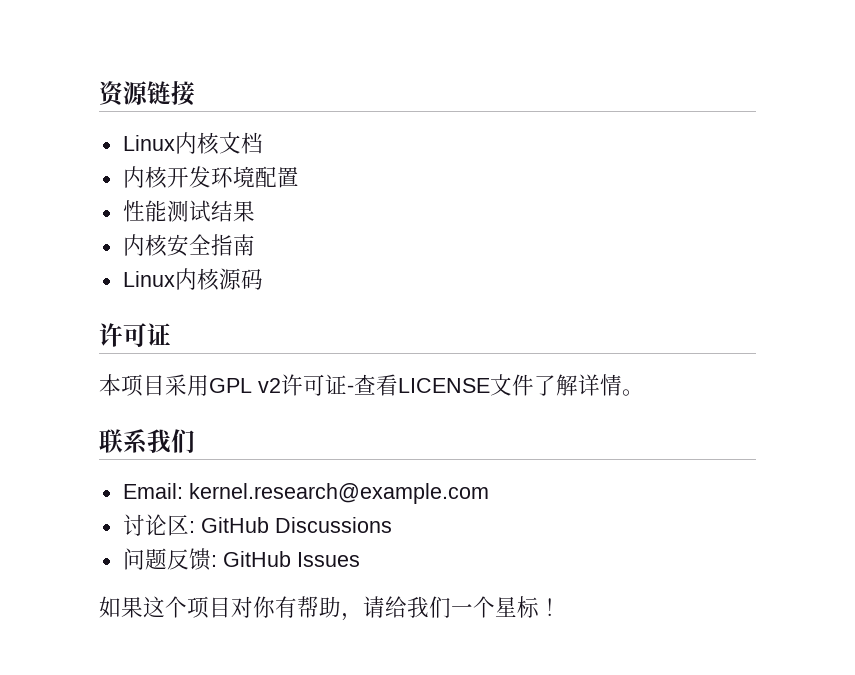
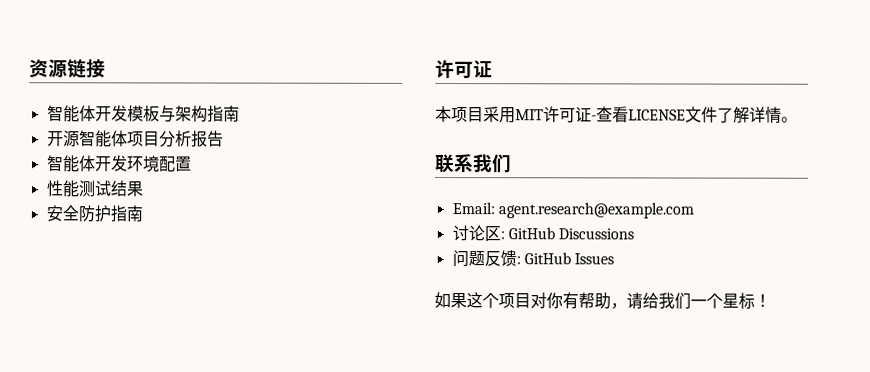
- Linux内核文档
- 内核开发环境配置
+ 智能体开发模板与架构指南
+ 开源智能体项目分析报告
+ 智能体开发环境配置
- 内核安全指南
- Linux内核源码
+ 安全防护指南
- 本项目采用GPL v2许可证-查看LICENSE文件了解详情。
+ 本项目采用MIT许可证-查看LICENSE文件了解详情。
- Email: kernel.research@example.com
+ Email: agent.research@example.com

